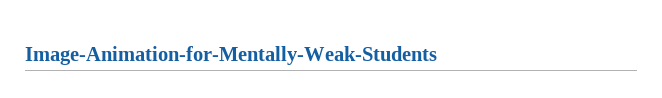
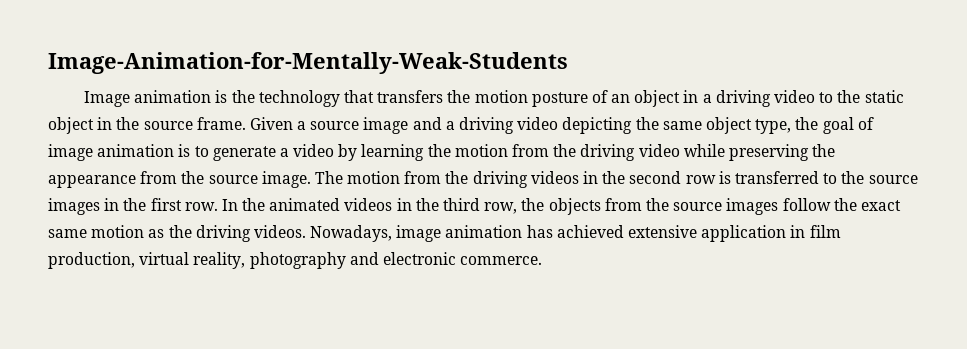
+ Image animation is the technology that transfers the motion posture of an object in a driving video to the static object in the source frame. Given a source image and a driving video depicting the same object type, the goal of image animation is to generate a video by learning the motion from the driving video while preserving the appearance from the source image. The motion from the driving videos in the second row is transferred to the source images in the first row. In the animated videos in the third row, the objects from the source images follow the exact same motion as the driving videos. Nowadays, image animation has achieved extensive application in film production, virtual reality, photography and electronic commerce.

